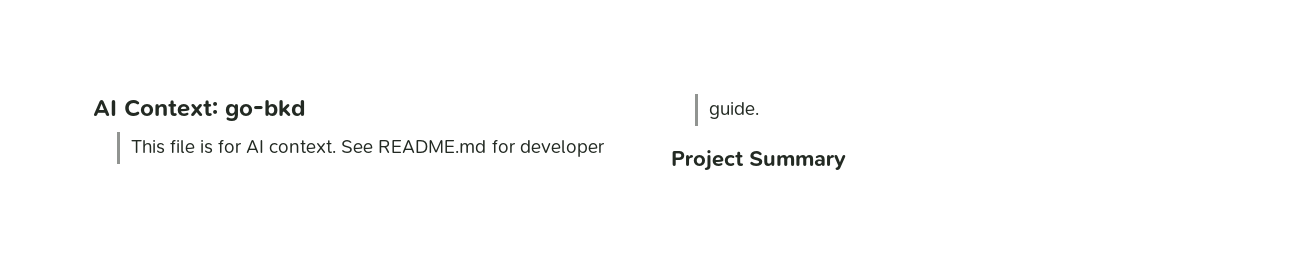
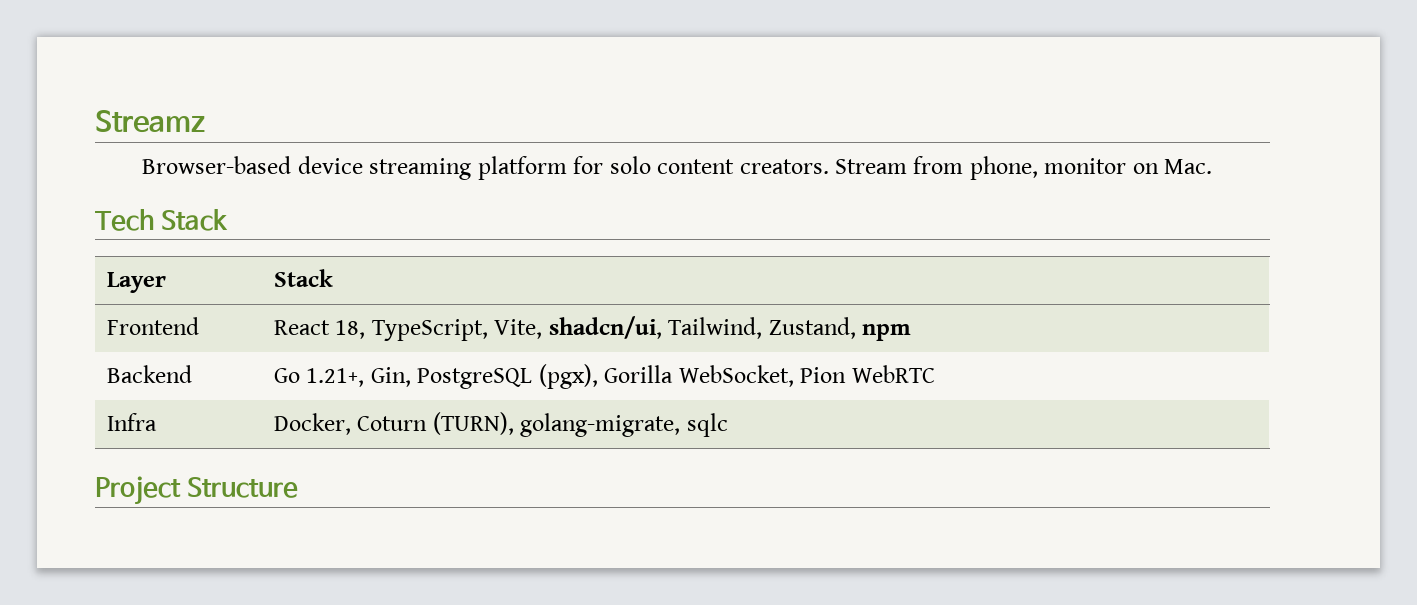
- AI Context: go-bkd
- This file is for AI context. See README.md for developer guide.
+ Streamz
+ Browser-based device streaming platform for solo content creators. Stream from phone, monitor on Mac.
+ Tech Stack
+ Layer | Stack
+ Frontend | React 18, TypeScript, Vite, shadcn/ui, Tailwind, Zustand, npm
+ Backend | Go 1.21+, Gin, PostgreSQL (pgx), Gorilla WebSocket, Pion WebRTC
+ Infra | Docker, Coturn (TURN), golang-migrate, sqlc
- Project Summary
+ Project Structure

